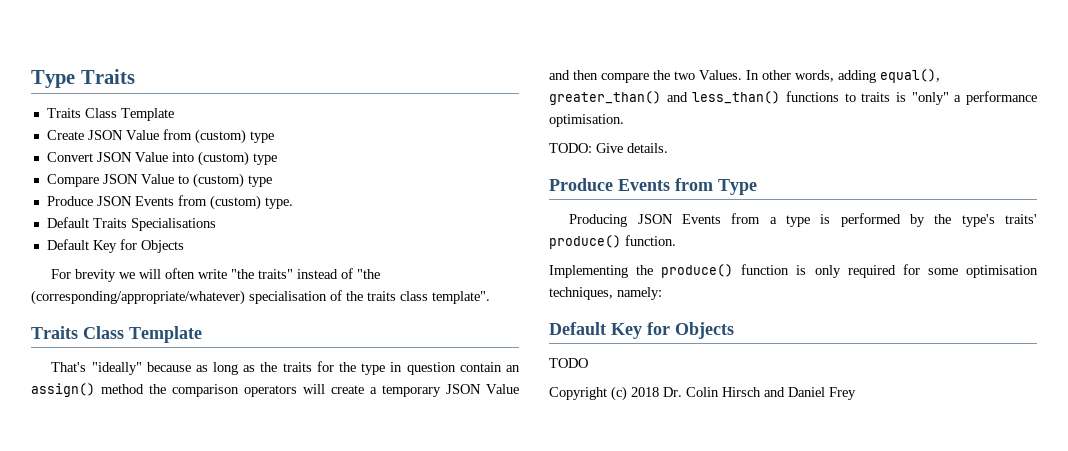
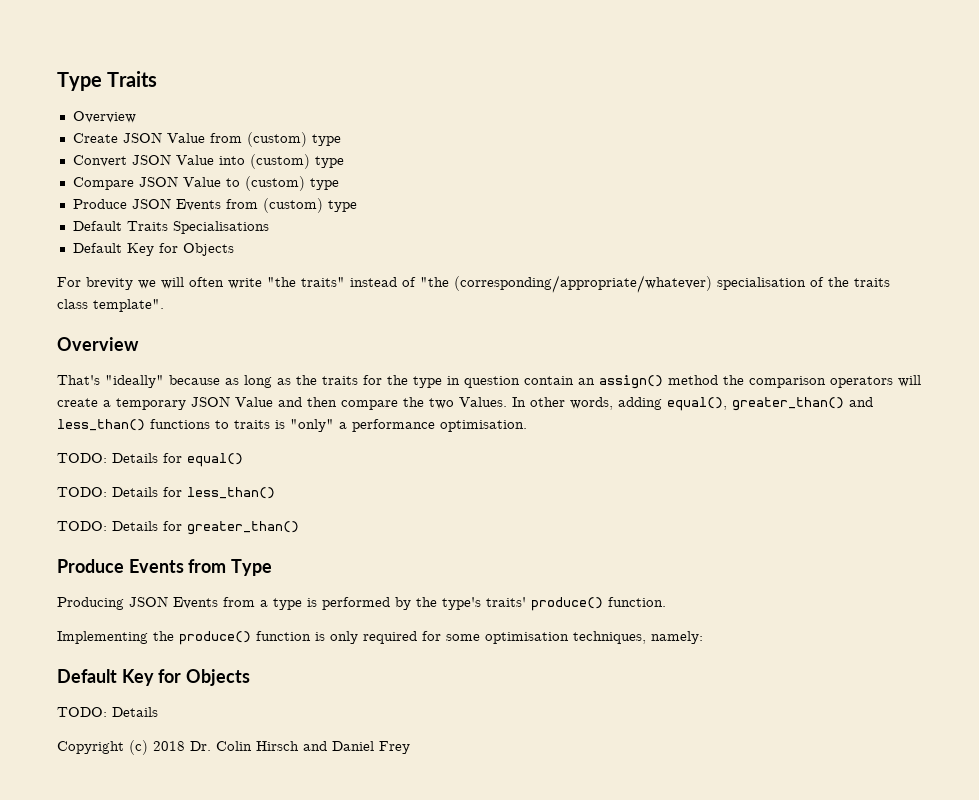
  Type Traits
- Traits Class Template
+ Overview
- Produce JSON Events from (custom) type.
+ Produce JSON Events from (custom) type
  For brevity we will often write "the traits" instead of "the (corresponding/appropriate/whatever) specialisation of the traits class template".
- Traits Class Template
+ Overview
- TODO: Give details.
+ TODO: Details for equal()
+ TODO: Details for less_than()
+ TODO: Details for greater_than()
  Implementing the produce() function is only required for some optimisation techniques, namely:
  Default Key for Objects
- TODO
+ TODO: Details

